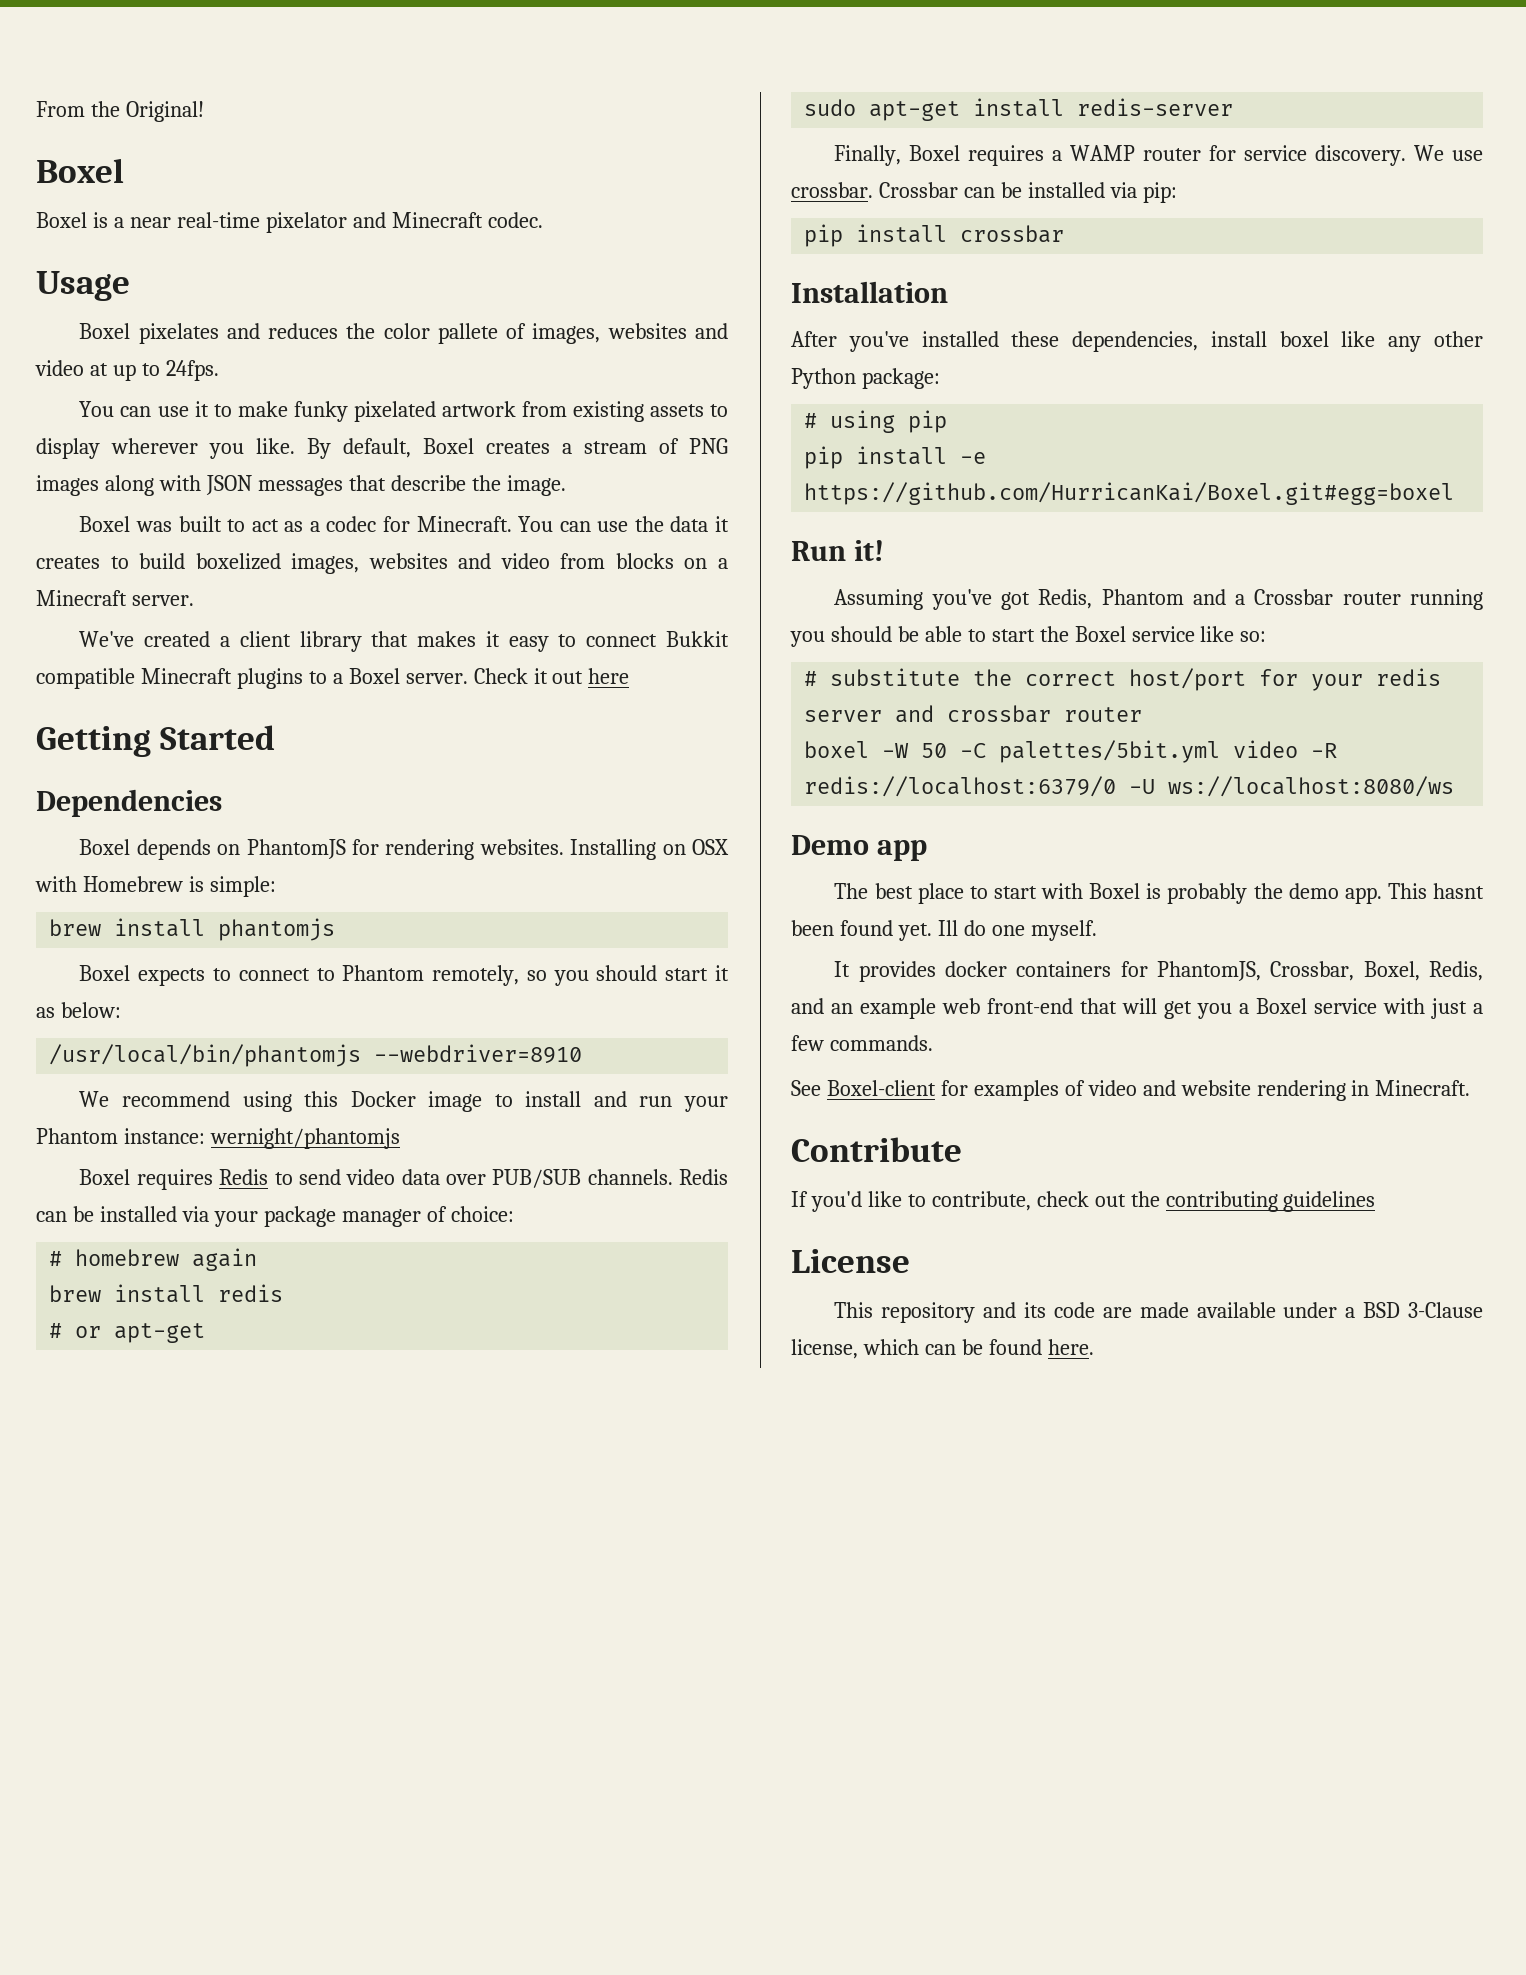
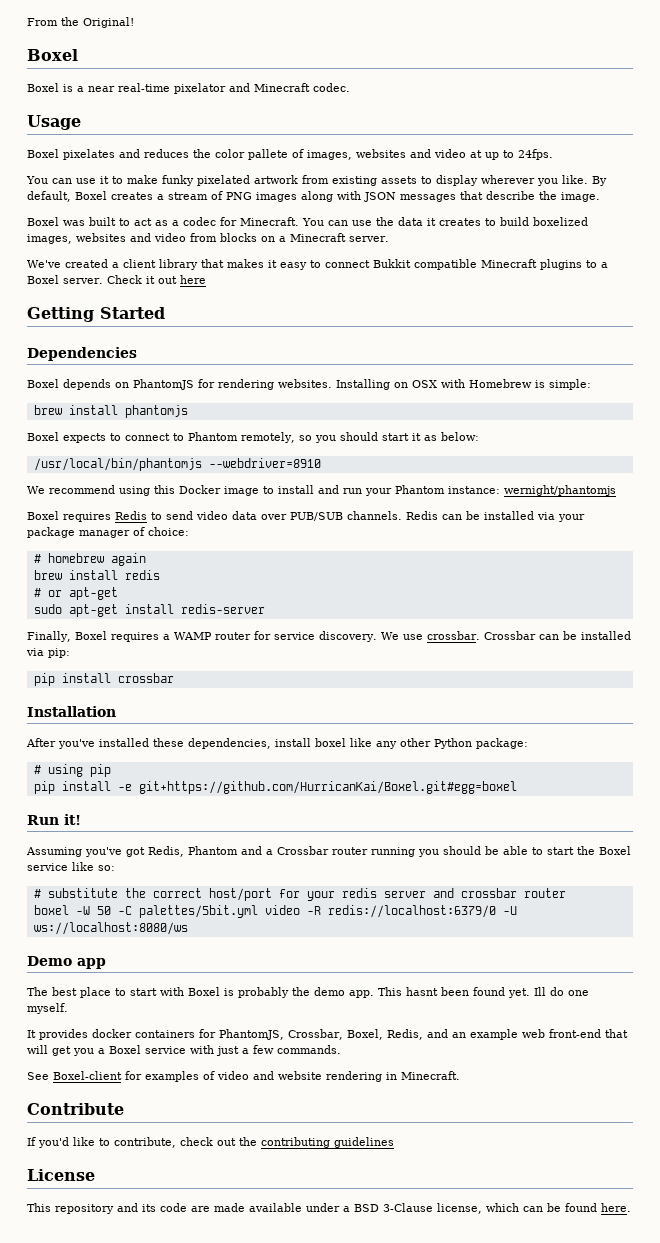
- pip install -e https://github.com/HurricanKai/Boxel.git#egg=boxel
+ pip install -e git+https://github.com/HurricanKai/Boxel.git#egg=boxel

